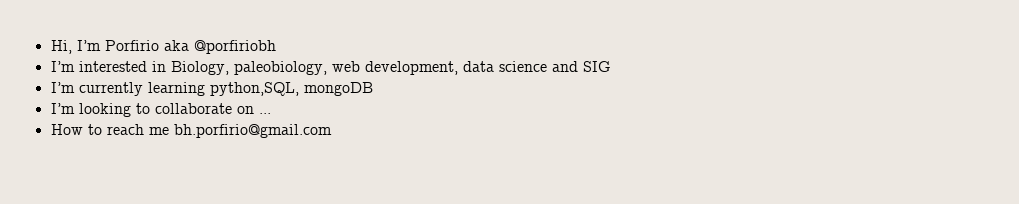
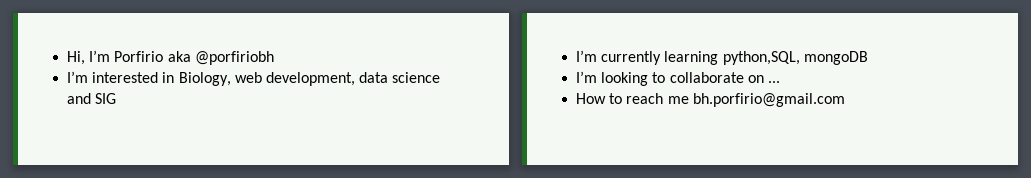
- I’m interested in Biology, paleobiology, web development, data science and SIG
+ I’m interested in Biology, web development, data science and SIG

